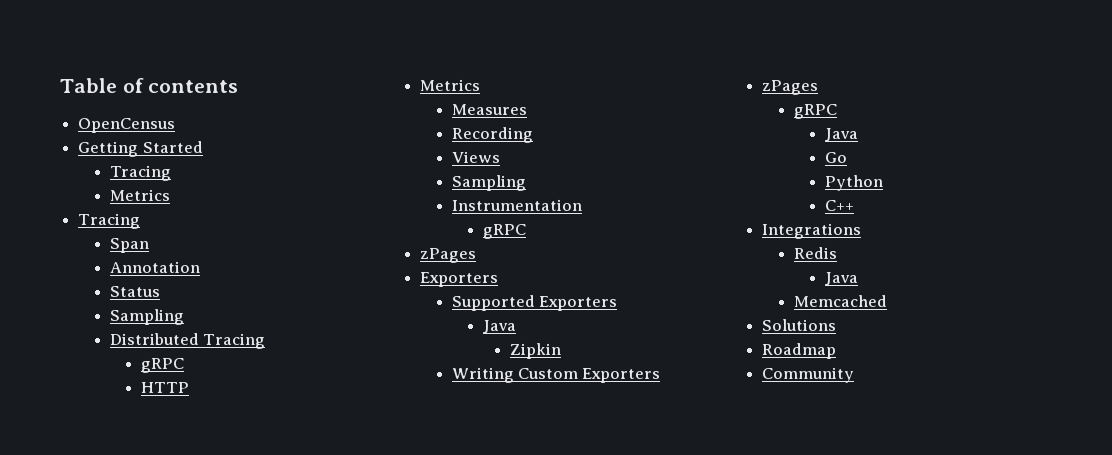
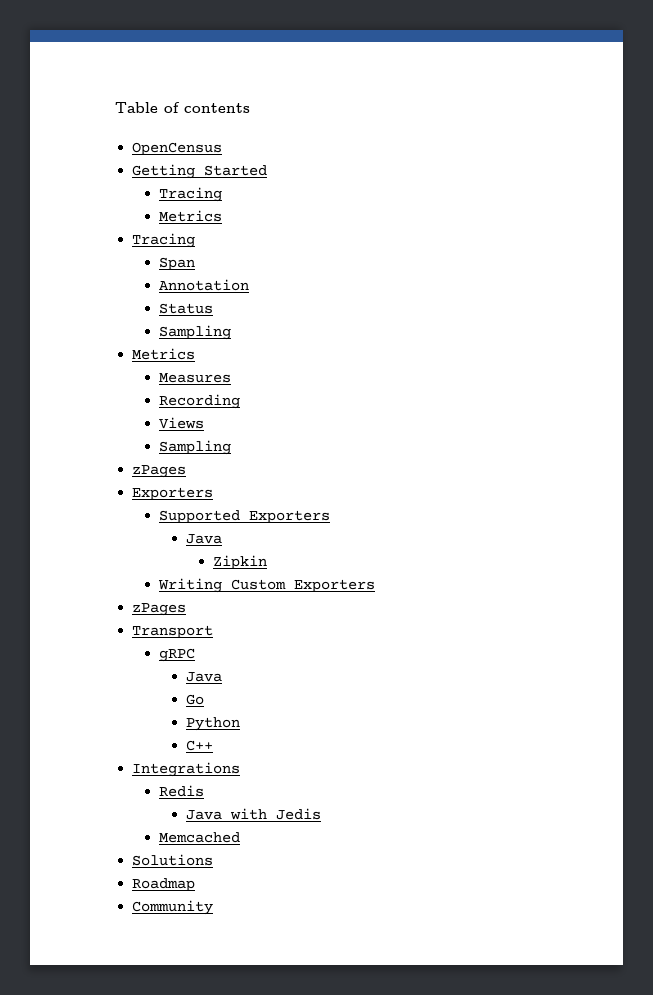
- Distributed Tracing
- gRPC
- HTTP
- Instrumentation
- gRPC
+ Transport
  Redis
- Java
+ Java with Jedis

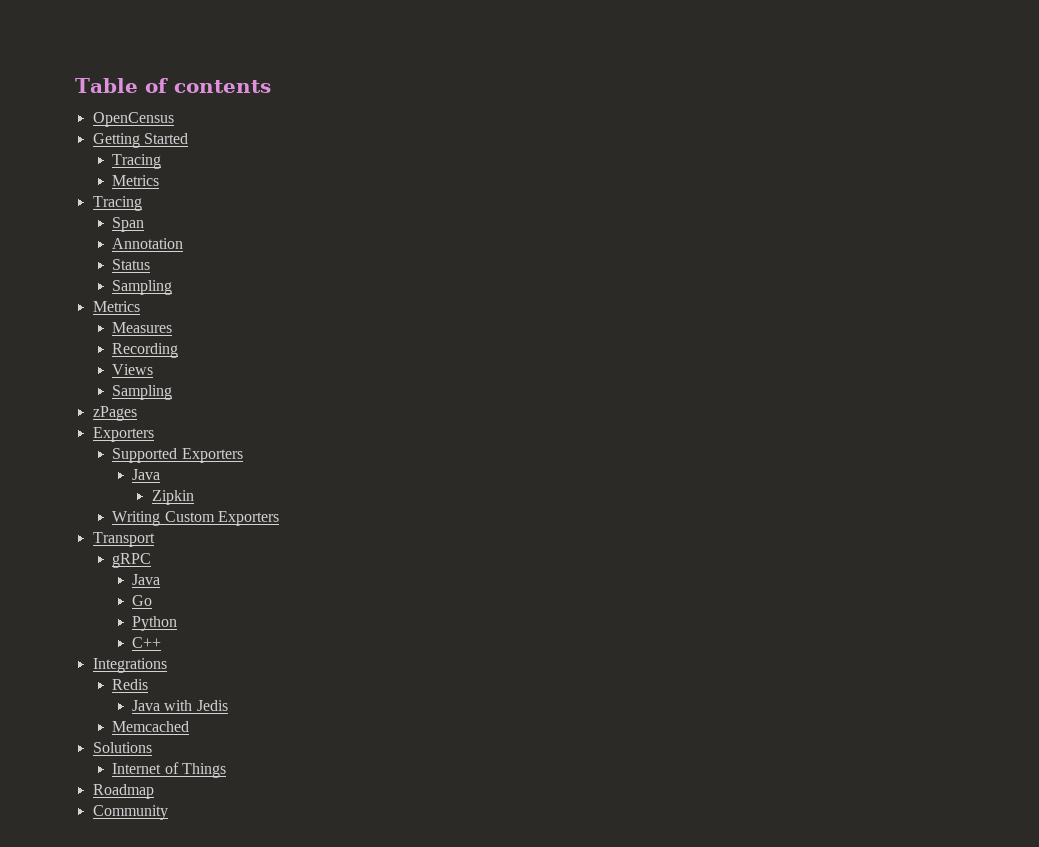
  Writing Custom Exporters
- zPages
+ Internet of Things

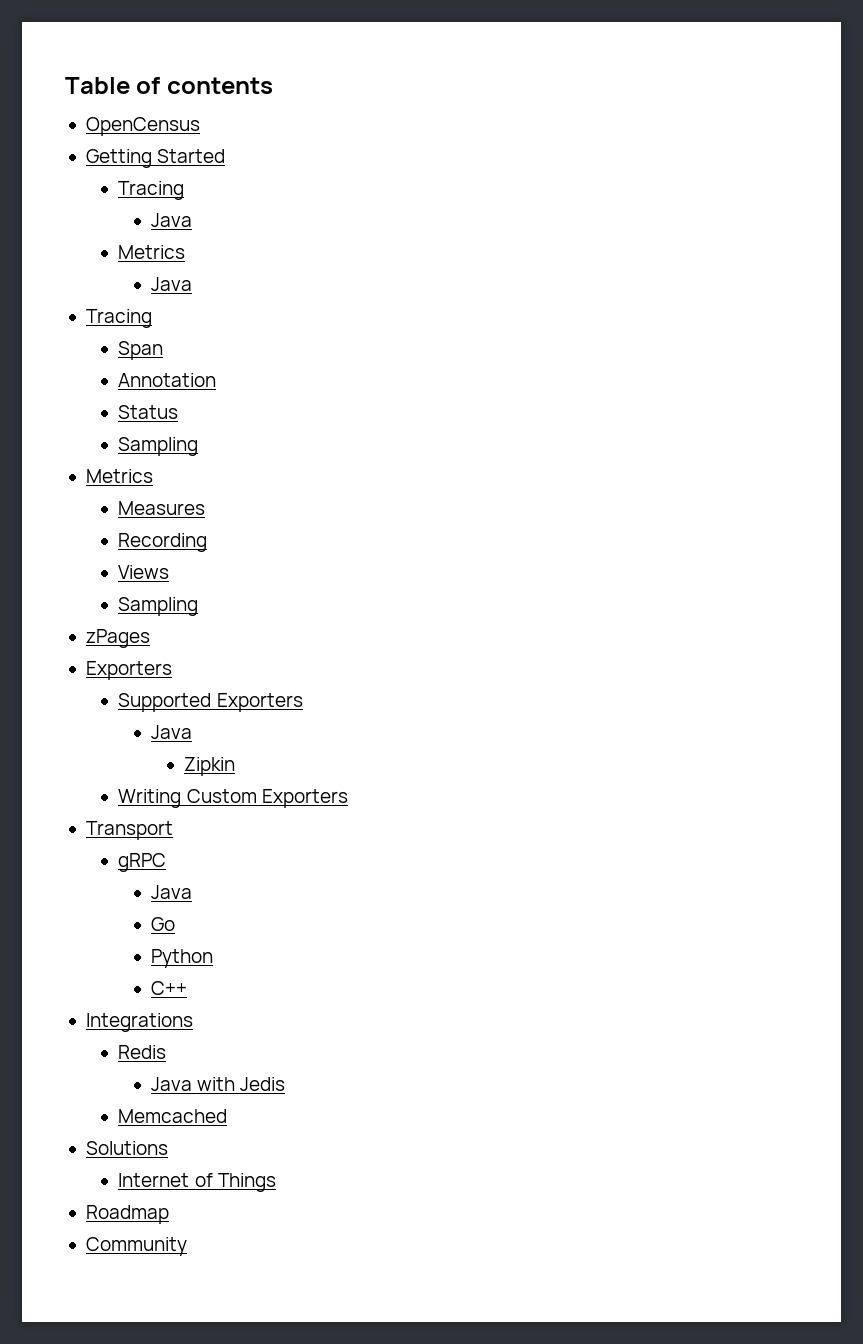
  Getting Started
  Tracing
+ Java
  Metrics
+ Java

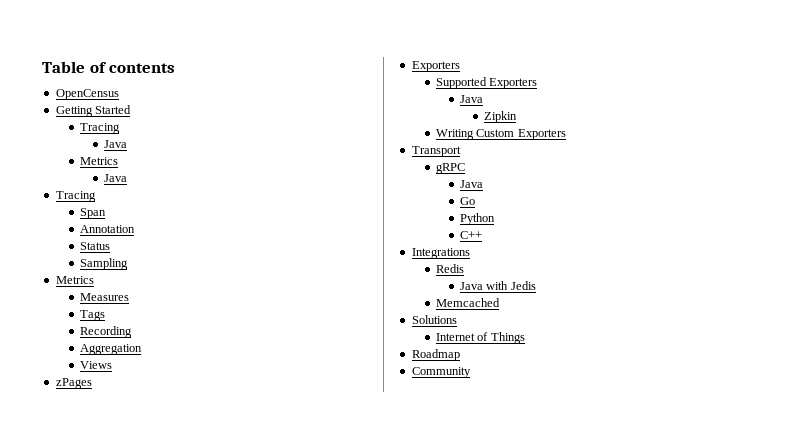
+ Tags
+ Aggregation
  Views
- Sampling

